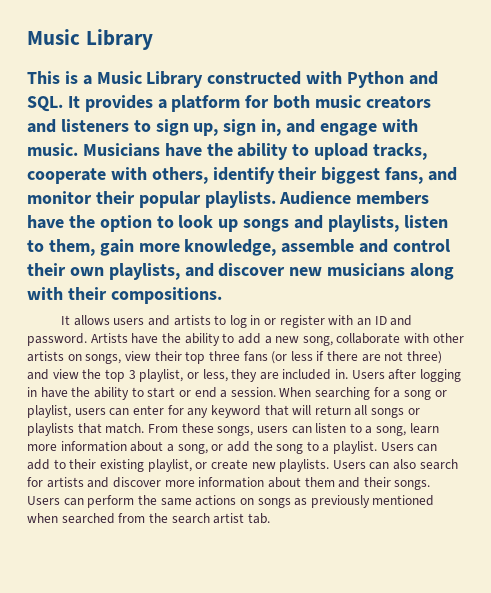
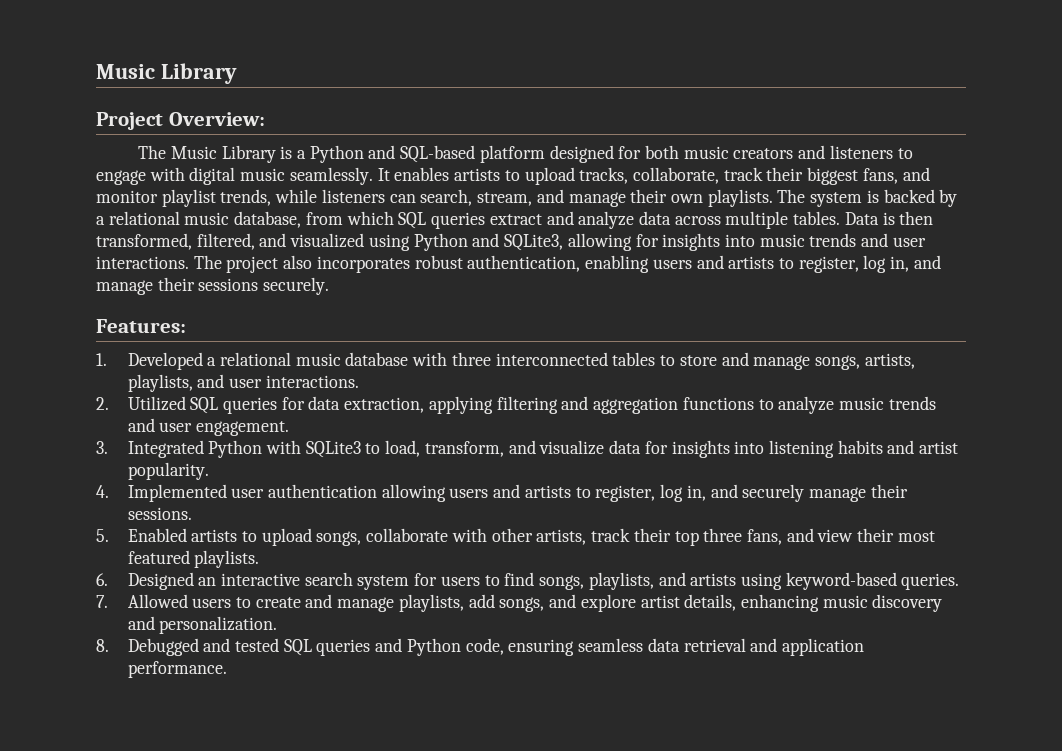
- This is a Music Library constructed with Python and SQL. It provides a platform for both music creators and listeners to sign up, sign in, and engage with music. Musicians have the ability to upload tracks, cooperate with others, identify their biggest fans, and monitor their popular playlists. Audience members have the option to look up songs and playlists, listen to them, gain more knowledge, assemble and control their own playlists, and discover new musicians along with their compositions.
- It allows users and artists to log in or register with an ID and password. Artists have the ability to add a new song, collaborate with other artists on songs, view their top three fans (or less if there are not three) and view the top 3 playlist, or less, they are included in. Users after logging in have the ability to start or end a session. When searching for a song or playlist, users can enter for any keyword that will return all songs or playlists that match. From these songs, users can listen to a song, learn more information about a song, or add the song to a playlist. Users can add to their existing playlist, or create new playlists. Users can also search for artists and discover more information about them and their songs. Users can perform the same actions on songs as previously mentioned when searched from the search artist tab.
+ Project Overview:
+ The Music Library is a Python and SQL-based platform designed for both music creators and listeners to engage with digital music seamlessly. It enables artists to upload tracks, collaborate, track their biggest fans, and monitor playlist trends, while listeners can search, stream, and manage their own playlists. The system is backed by a relational music database, from which SQL queries extract and analyze data across multiple tables. Data is then transformed, filtered, and visualized using Python and SQLite3, allowing for insights into music trends and user interactions. The project also incorporates robust authentication, enabling users and artists to register, log in, and manage their sessions securely.
+ Features:
+ 1. Developed a relational music database with three interconnected tables to store and manage songs, artists, playlists, and user interactions.
+ 2. Utilized SQL queries for data extraction, applying filtering and aggregation functions to analyze music trends and user engagement.
+ 3. Integrated Python with SQLite3 to load, transform, and visualize data for insights into listening habits and artist popularity.
+ 4. Implemented user authentication allowing users and artists to register, log in, and securely manage their sessions.
+ 5. Enabled artists to upload songs, collaborate with other artists, track their top three fans, and view their most featured playlists.
+ 6. Designed an interactive search system for users to find songs, playlists, and artists using keyword-based queries.
+ 7. Allowed users to create and manage playlists, add songs, and explore artist details, enhancing music discovery and personalization.
+ 8. Debugged and tested SQL queries and Python code, ensuring seamless data retrieval and application performance.

